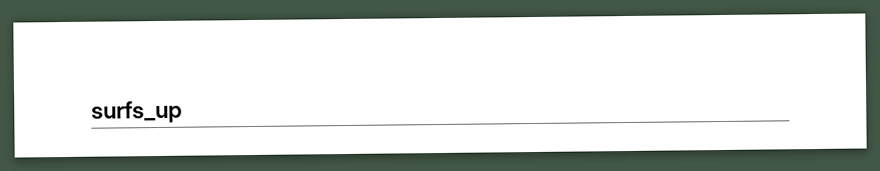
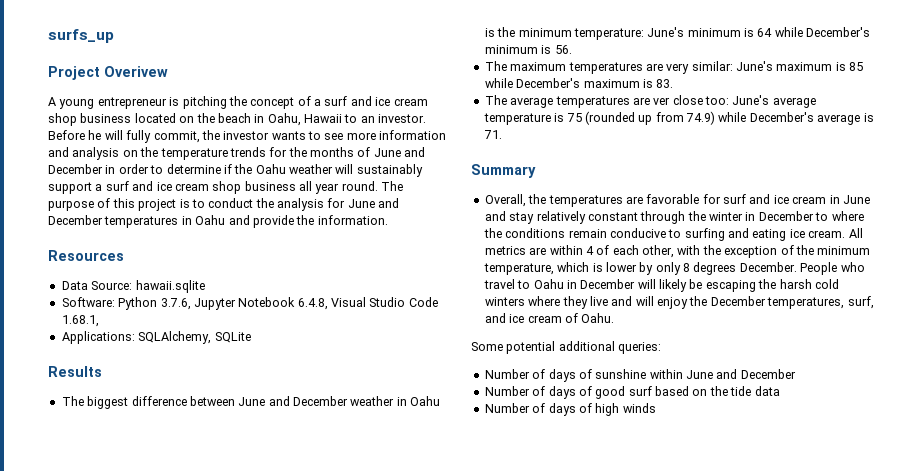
+ Project Overivew
+ A young entrepreneur is pitching the concept of a surf and ice cream shop business located on the beach in Oahu, Hawaii to an investor. Before he will fully commit, the investor wants to see more information and analysis on the temperature trends for the months of June and December in order to determine if the Oahu weather will sustainably support a surf and ice cream shop business all year round. The purpose of this project is to conduct the analysis for June and December temperatures in Oahu and provide the information.
+ Resources
+ Data Source: hawaii.sqlite
+ Software: Python 3.7.6, Jupyter Notebook 6.4.8, Visual Studio Code 1.68.1,
+ Applications: SQLAlchemy, SQLite
+ Results
+ The biggest difference between June and December weather in Oahu is the minimum temperature: June's minimum is 64 while December's minimum is 56.
+ The maximum temperatures are very similar: June's maximum is 85 while December's maximum is 83.
+ The average temperatures are ver close too: June's average temperature is 75 (rounded up from 74.9) while December's average is 71.
+ Summary
+ Overall, the temperatures are favorable for surf and ice cream in June and stay relatively constant through the winter in December to where the conditions remain conducive to surfing and eating ice cream. All metrics are within 4 of each other, with the exception of the minimum temperature, which is lower by only 8 degrees December. People who travel to Oahu in December will likely be escaping the harsh cold winters where they live and will enjoy the December temperatures, surf, and ice cream of Oahu.
+ Some potential additional queries:
+ Number of days of sunshine within June and December
+ Number of days of good surf based on the tide data
+ Number of days of high winds

